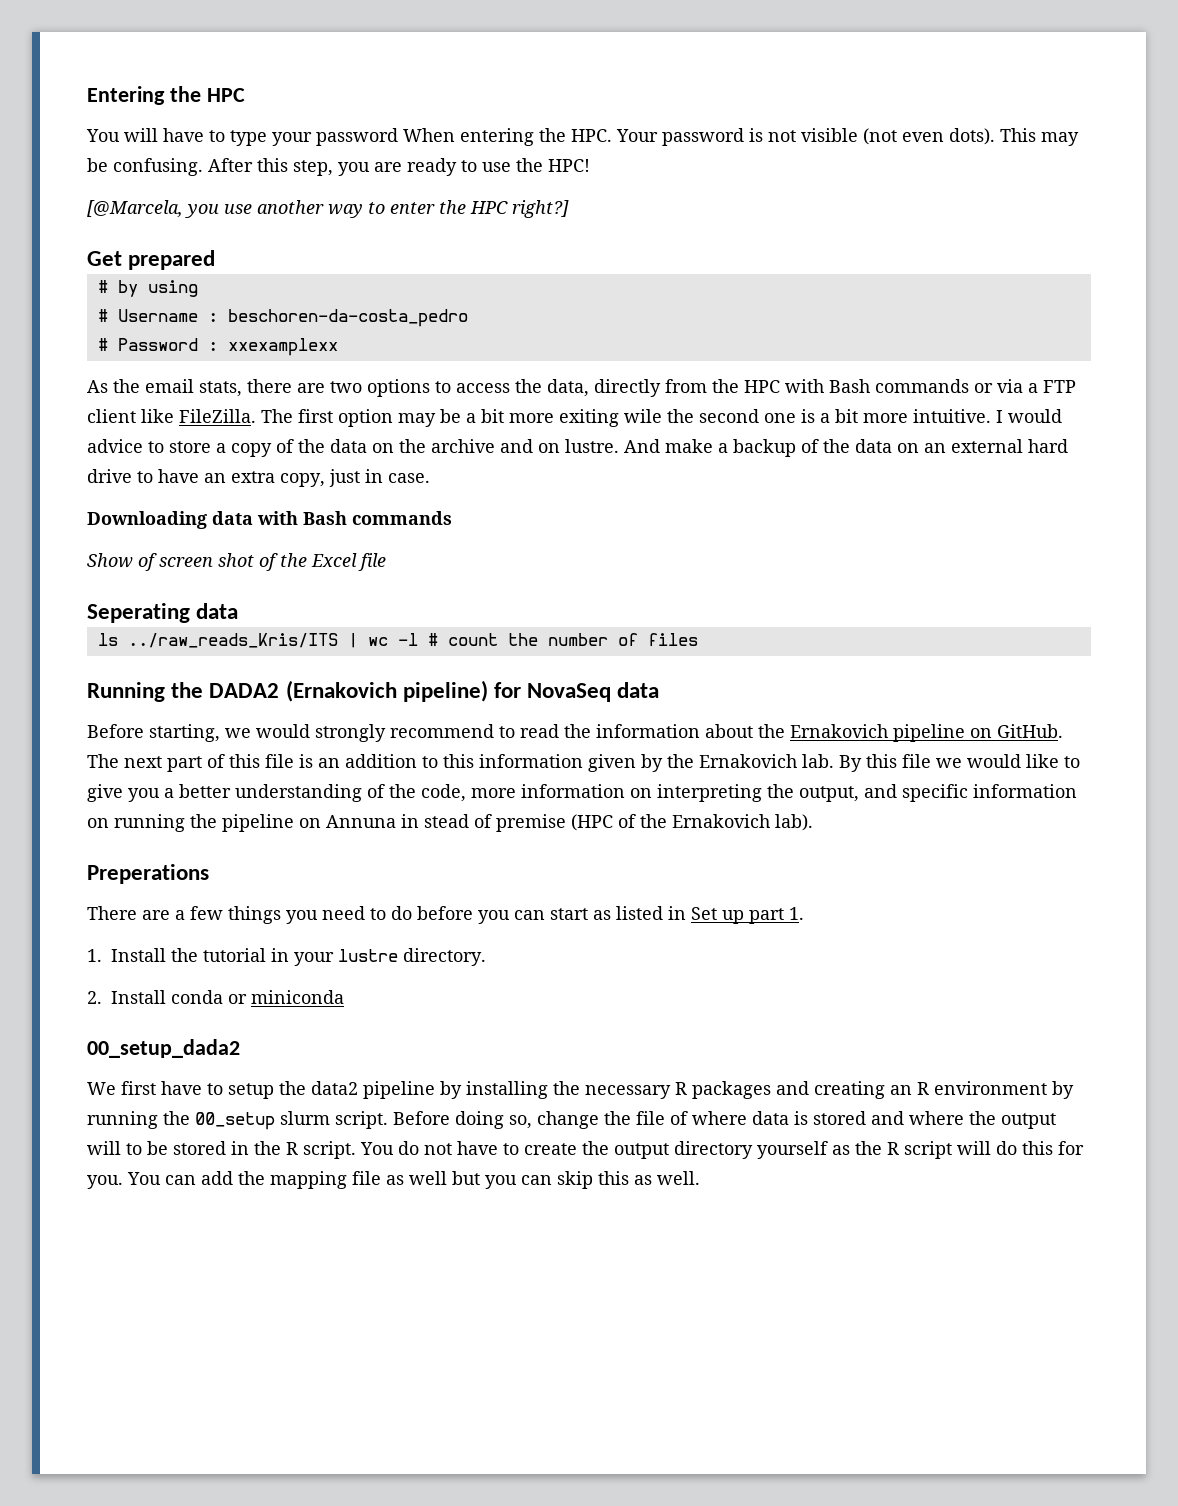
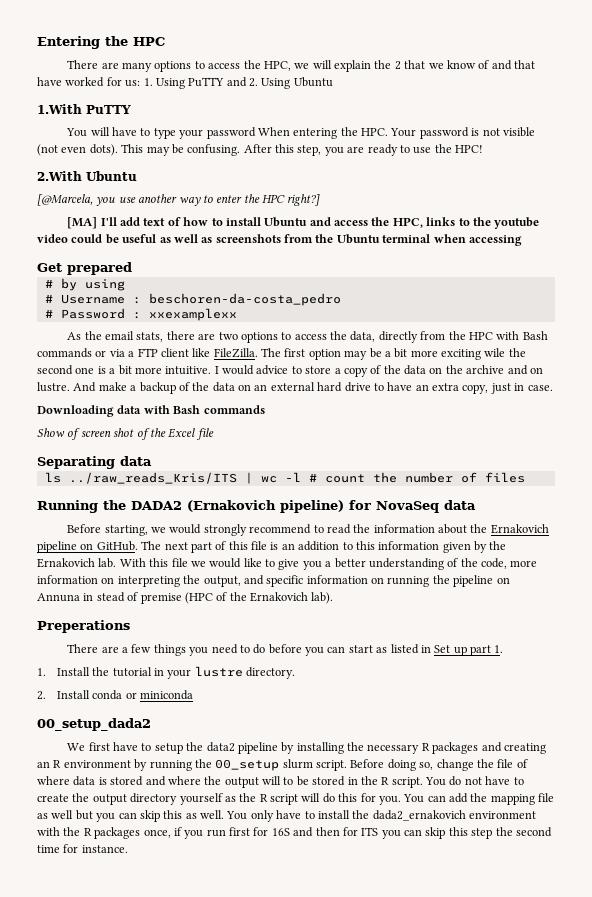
+ There are many options to access the HPC, we will explain the 2 that we know of and that have worked for us: 1. Using PuTTY and 2. Using Ubuntu
+ 1.With PuTTY
+ 2.With Ubuntu
+ [MA] I'll add text of how to install Ubuntu and access the HPC, links to the youtube video could be useful as well as screenshots from the Ubuntu terminal when accessing
- The first option may be a bit more exiting wile the second one is a bit more intuitive.
+ The first option may be a bit more exciting wile the second one is a bit more intuitive.
- Seperating data
+ Separating data
- By this file we would like to give you a better understanding of the code, more information on interpreting the output, and specific information on running the pipeline on Annuna in stead of premise (HPC of the Ernakovich lab).
+ With this file we would like to give you a better understanding of the code, more information on interpreting the output, and specific information on running the pipeline on Annuna in stead of premise (HPC of the Ernakovich lab).
+ You only have to install the dada2_ernakovich environment with the R packages once, if you run first for 16S and then for ITS you can skip this step the second time for instance.

